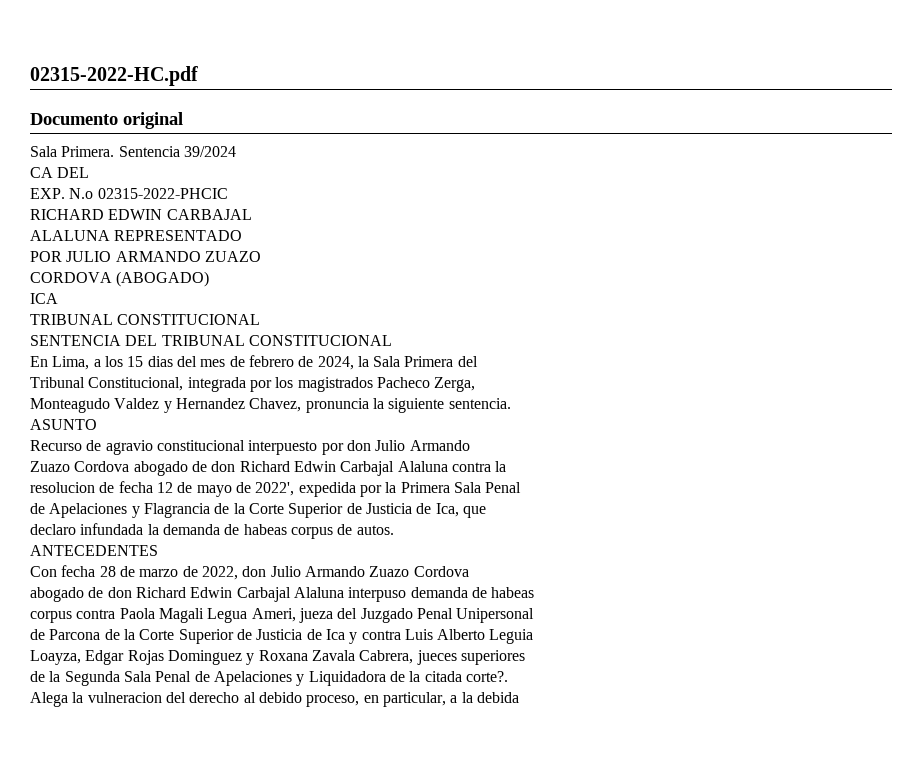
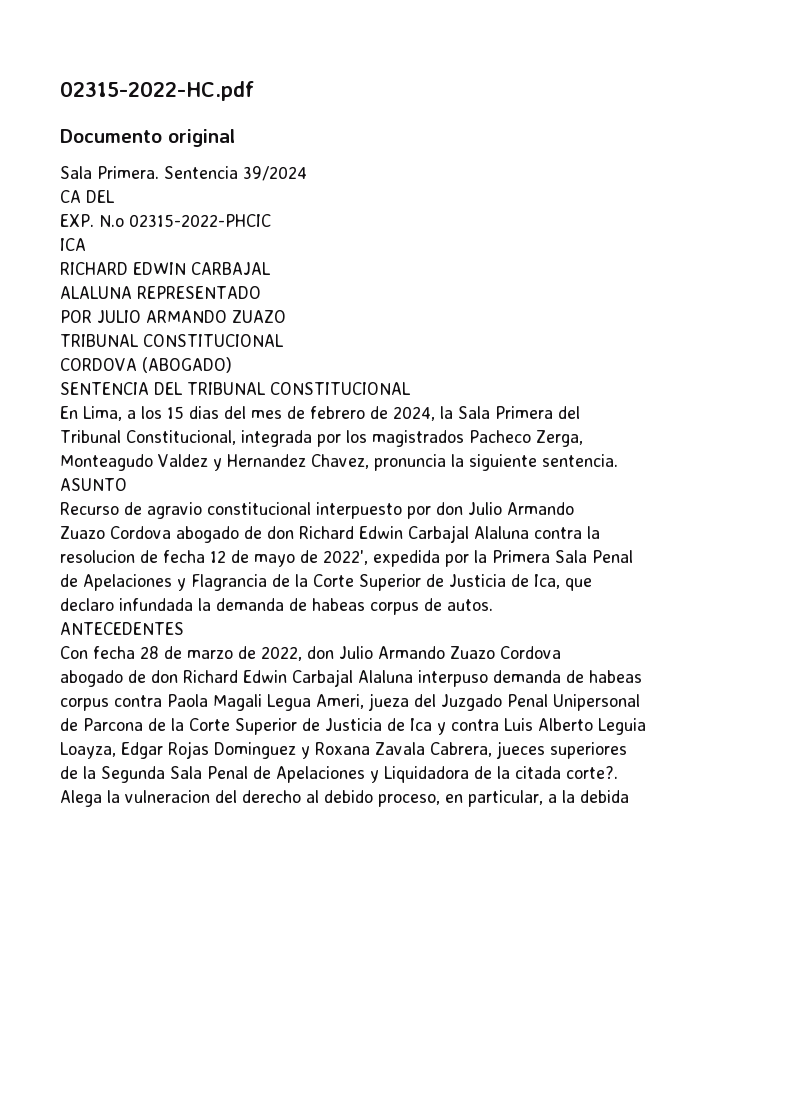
+ ICA
  POR JULIO ARMANDO ZUAZO
+ TRIBUNAL CONSTITUCIONAL
- ICA
- TRIBUNAL CONSTITUCIONAL

